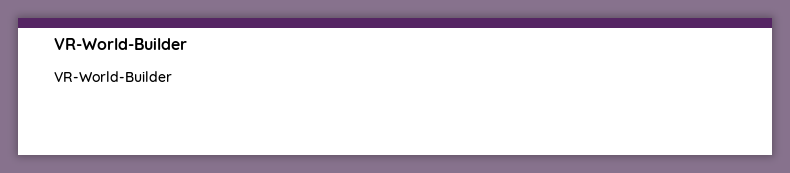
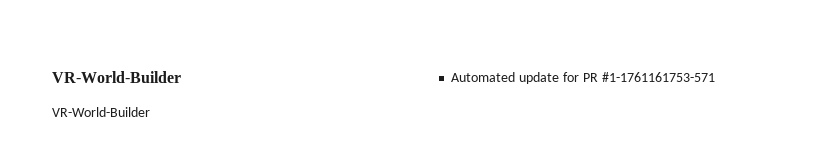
+ Automated update for PR #1-1761161753-571

